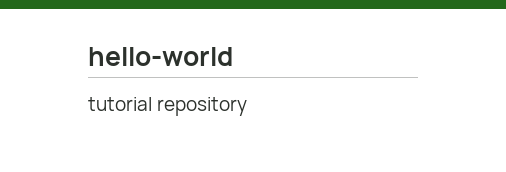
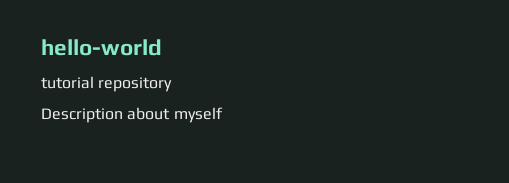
+ Description about myself

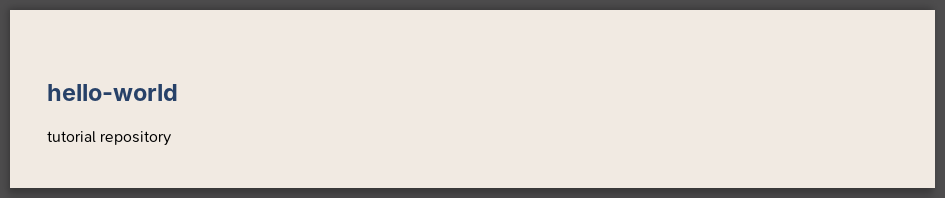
- Description about myself

